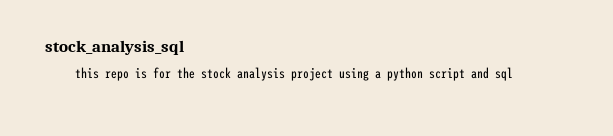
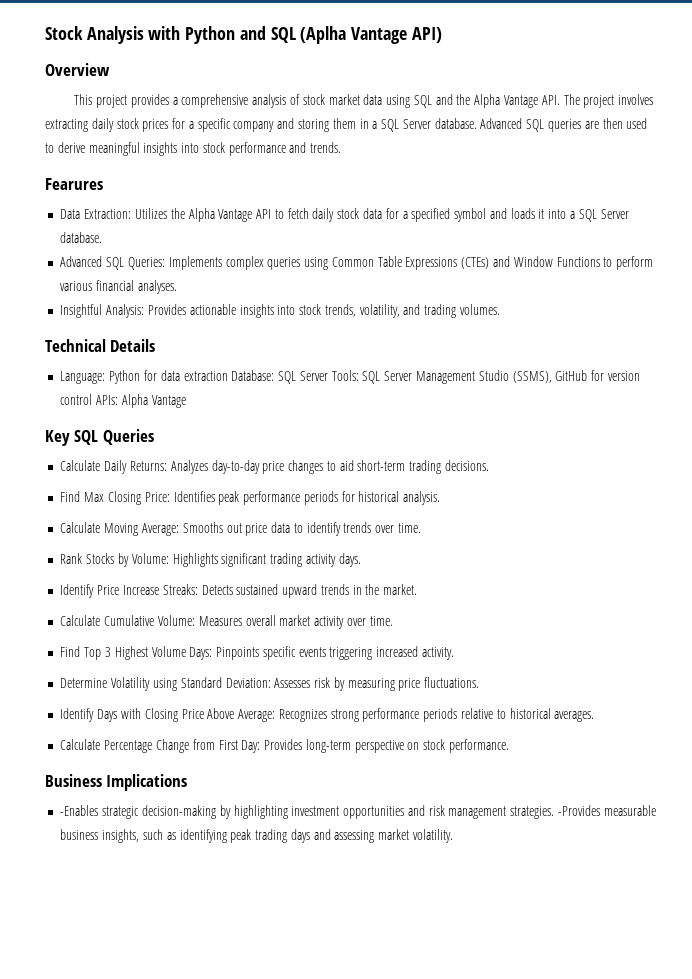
- stock_analysis_sql
- this repo is for the stock analysis project using a python script and sql
+ Stock Analysis with Python and SQL (Aplha Vantage API)
+ Overview
+ This project provides a comprehensive analysis of stock market data using SQL and the Alpha Vantage API. The project involves extracting daily stock prices for a specific company and storing them in a SQL Server database. Advanced SQL queries are then used to derive meaningful insights into stock performance and trends.
+ Fearures
+ Data Extraction: Utilizes the Alpha Vantage API to fetch daily stock data for a specified symbol and loads it into a SQL Server database.
+ Advanced SQL Queries: Implements complex queries using Common Table Expressions (CTEs) and Window Functions to perform various financial analyses.
+ Insightful Analysis: Provides actionable insights into stock trends, volatility, and trading volumes.
+ Technical Details
+ Language: Python for data extraction Database: SQL Server Tools: SQL Server Management Studio (SSMS), GitHub for version control APIs: Alpha Vantage
+ Key SQL Queries
+ Calculate Daily Returns: Analyzes day-to-day price changes to aid short-term trading decisions.
+ Find Max Closing Price: Identifies peak performance periods for historical analysis.
+ Calculate Moving Average: Smooths out price data to identify trends over time.
+ Rank Stocks by Volume: Highlights significant trading activity days.
+ Identify Price Increase Streaks: Detects sustained upward trends in the market.
+ Calculate Cumulative Volume: Measures overall market activity over time.
+ Find Top 3 Highest Volume Days: Pinpoints specific events triggering increased activity.
+ Determine Volatility using Standard Deviation: Assesses risk by measuring price fluctuations.
+ Identify Days with Closing Price Above Average: Recognizes strong performance periods relative to historical averages.
+ Calculate Percentage Change from First Day: Provides long-term perspective on stock performance.
+ Business Implications
+ -Enables strategic decision-making by highlighting investment opportunities and risk management strategies. -Provides measurable business insights, such as identifying peak trading days and assessing market volatility.

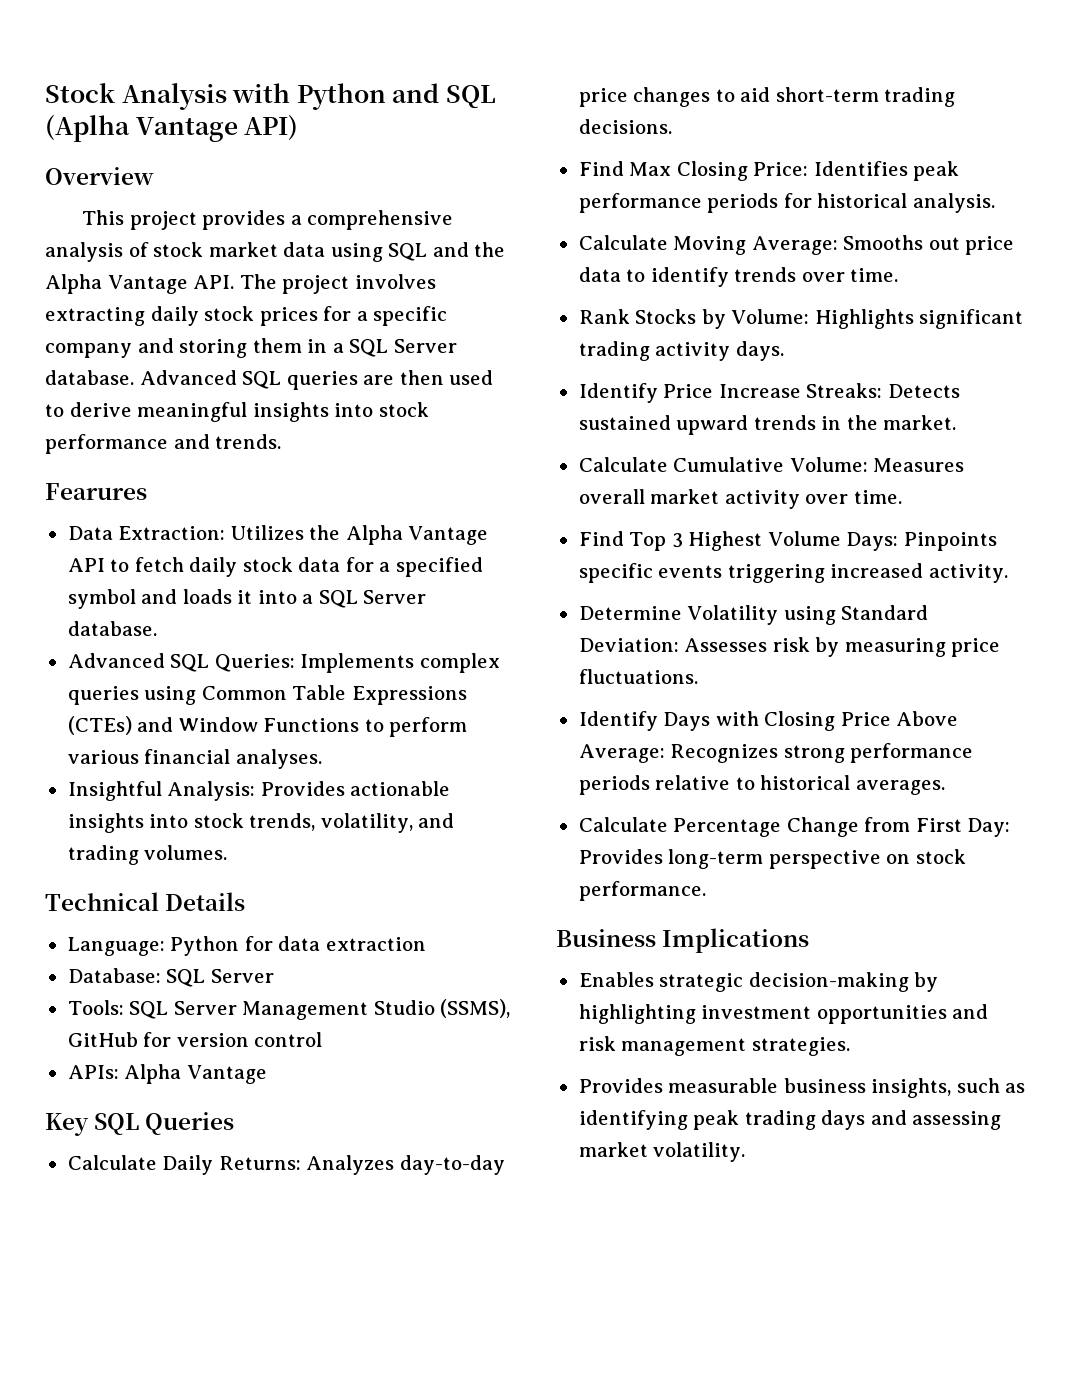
- Language: Python for data extraction Database: SQL Server Tools: SQL Server Management Studio (SSMS), GitHub for version control APIs: Alpha Vantage
+ Language: Python for data extraction
+ Database: SQL Server
+ Tools: SQL Server Management Studio (SSMS), GitHub for version control
+ APIs: Alpha Vantage
- -Enables strategic decision-making by highlighting investment opportunities and risk management strategies. -Provides measurable business insights, such as identifying peak trading days and assessing market volatility.
+ Enables strategic decision-making by highlighting investment opportunities and risk management strategies.
+ Provides measurable business insights, such as identifying peak trading days and assessing market volatility.

